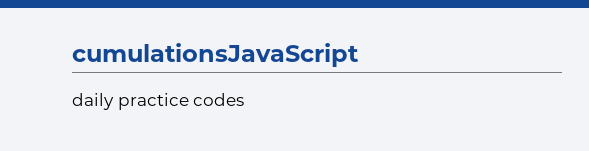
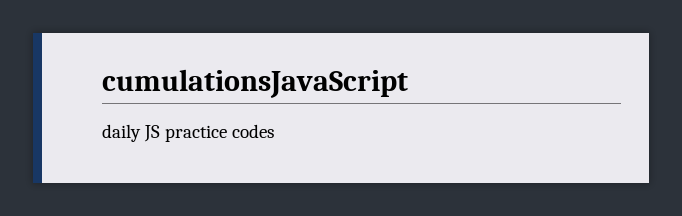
- daily practice codes
+ daily JS practice codes

